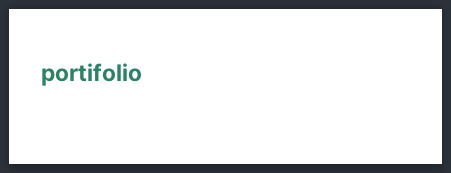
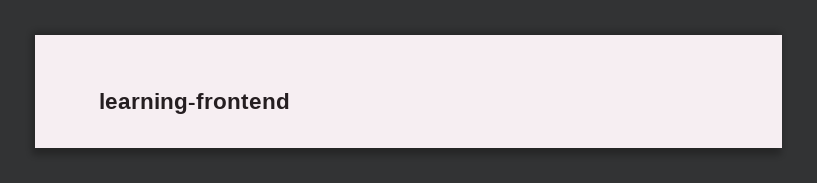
- portifolio
+ learning-frontend

